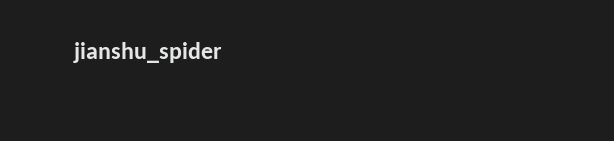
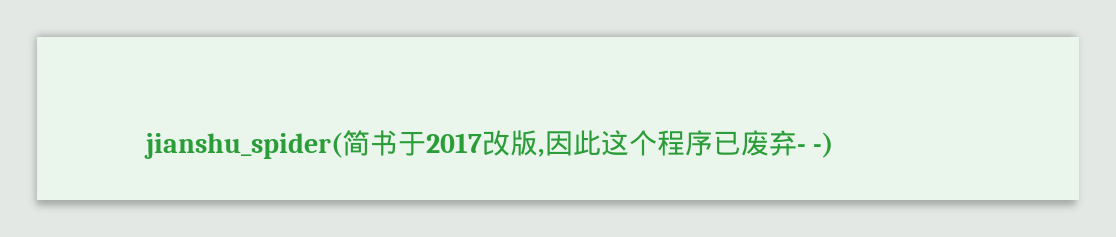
- jianshu_spider
+ jianshu_spider(简书于2017改版,因此这个程序已废弃- -)

